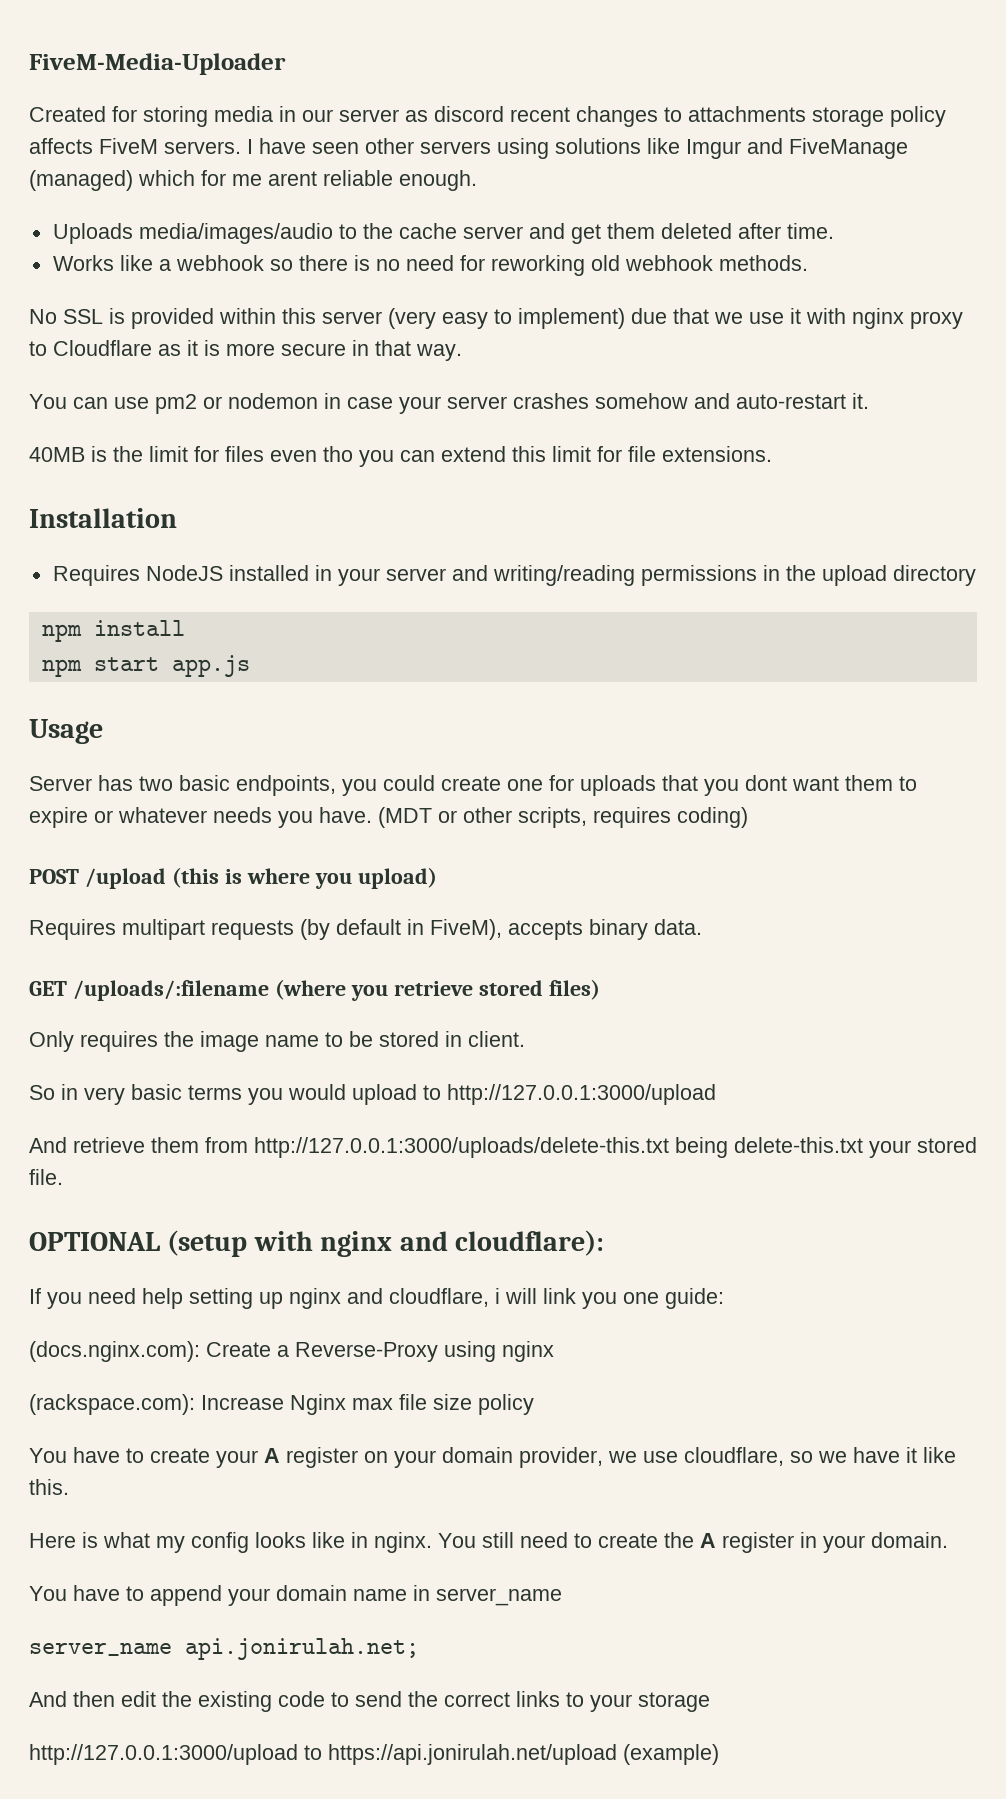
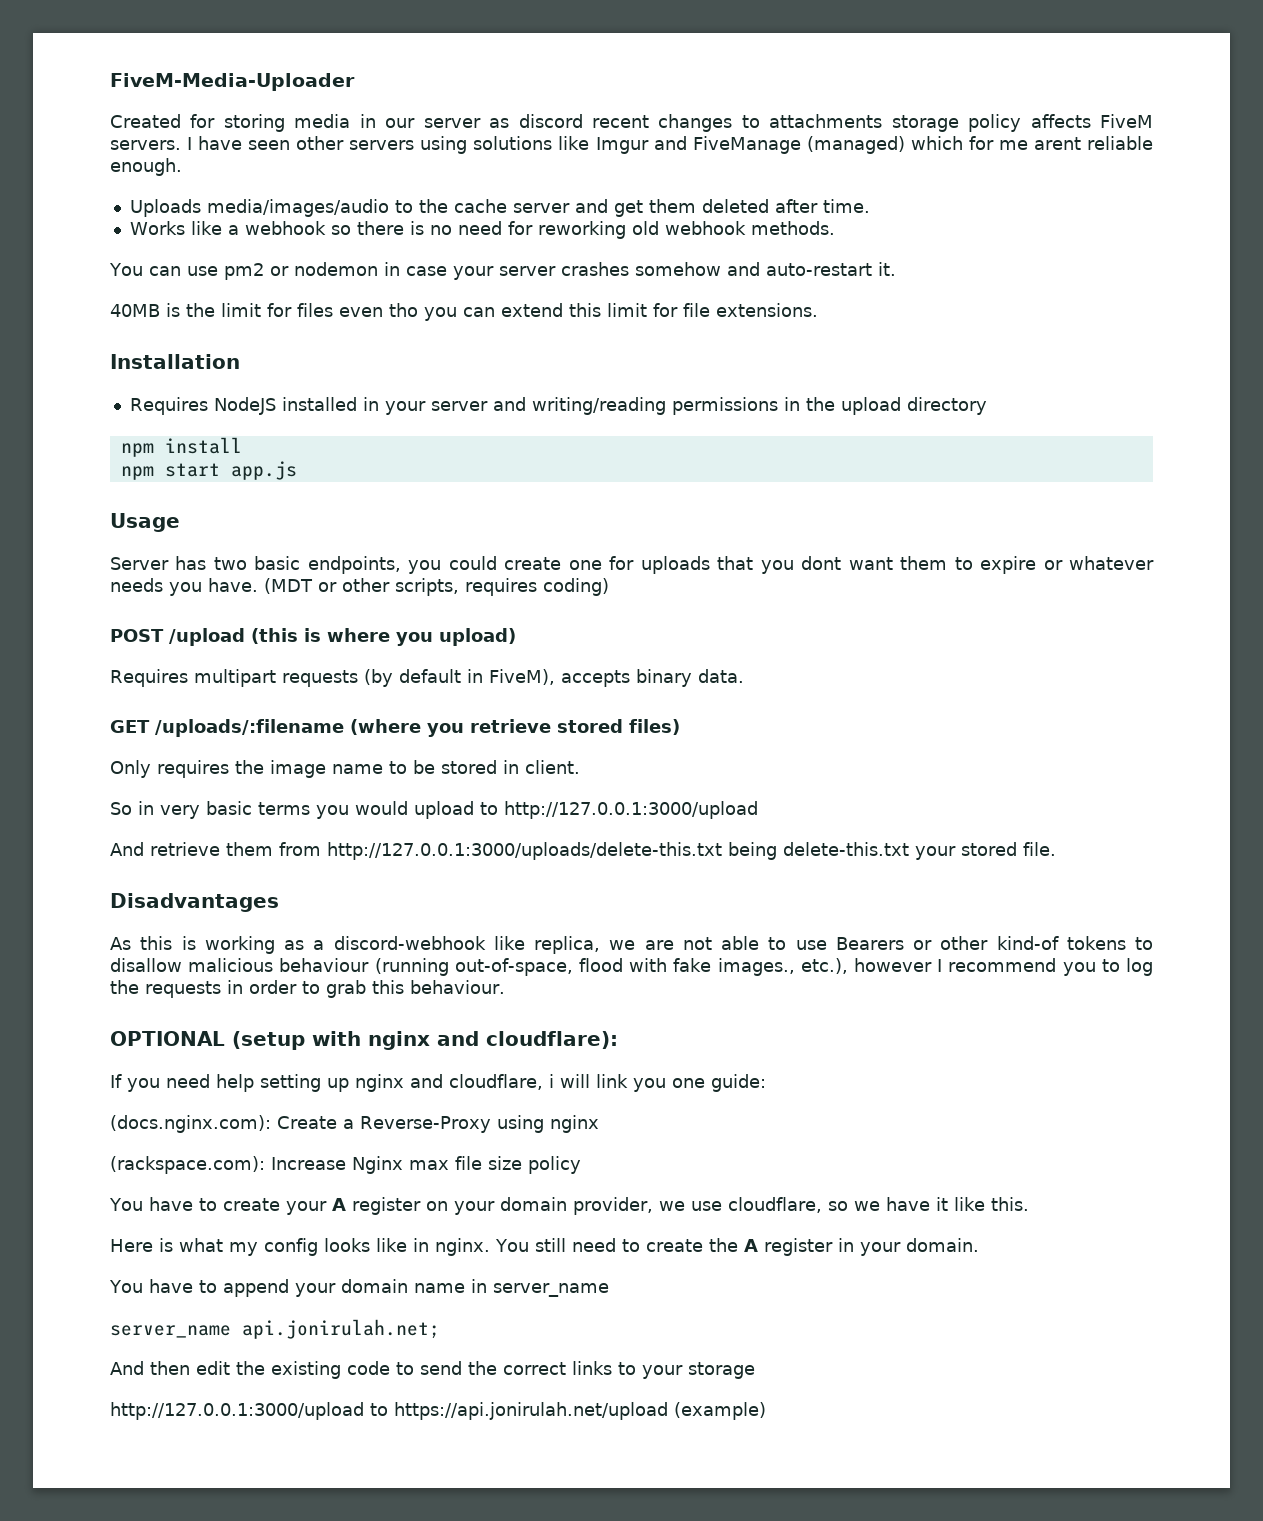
- No SSL is provided within this server (very easy to implement) due that we use it with nginx proxy to Cloudflare as it is more secure in that way.
+ Disadvantages
+ As this is working as a discord-webhook like replica, we are not able to use Bearers or other kind-of tokens to disallow malicious behaviour (running out-of-space, flood with fake images., etc.), however I recommend you to log the requests in order to grab this behaviour.

